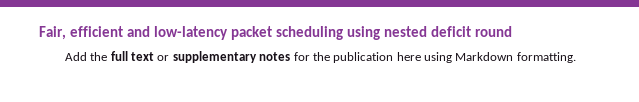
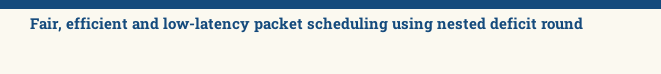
- Add the full text or supplementary notes for the publication here using Markdown formatting.

